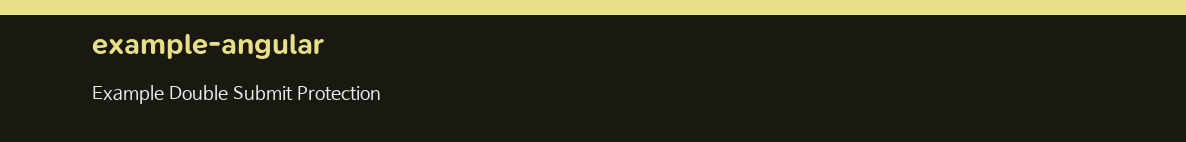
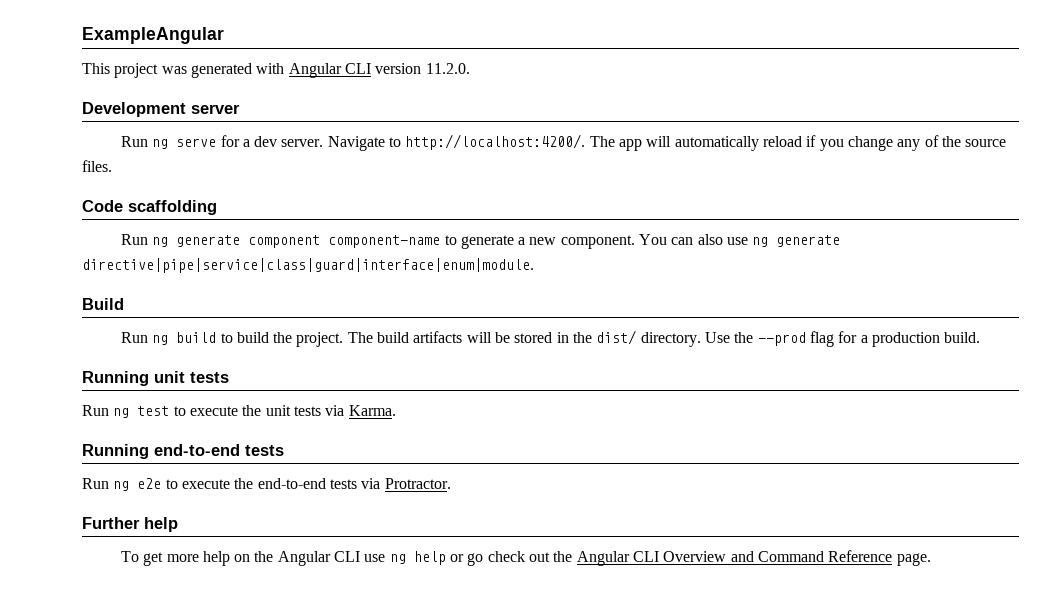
- example-angular
- Example Double Submit Protection
+ ExampleAngular
+ This project was generated with Angular CLI version 11.2.0.
+ Development server
+ Run ng serve for a dev server. Navigate to http://localhost:4200/. The app will automatically reload if you change any of the source files.
+ Code scaffolding
+ Run ng generate component component-name to generate a new component. You can also use ng generate directive|pipe|service|class|guard|interface|enum|module.
+ Build
+ Run ng build to build the project. The build artifacts will be stored in the dist/ directory. Use the --prod flag for a production build.
+ Running unit tests
+ Run ng test to execute the unit tests via Karma.
+ Running end-to-end tests
+ Run ng e2e to execute the end-to-end tests via Protractor.
+ Further help
+ To get more help on the Angular CLI use ng help or go check out the Angular CLI Overview and Command Reference page.

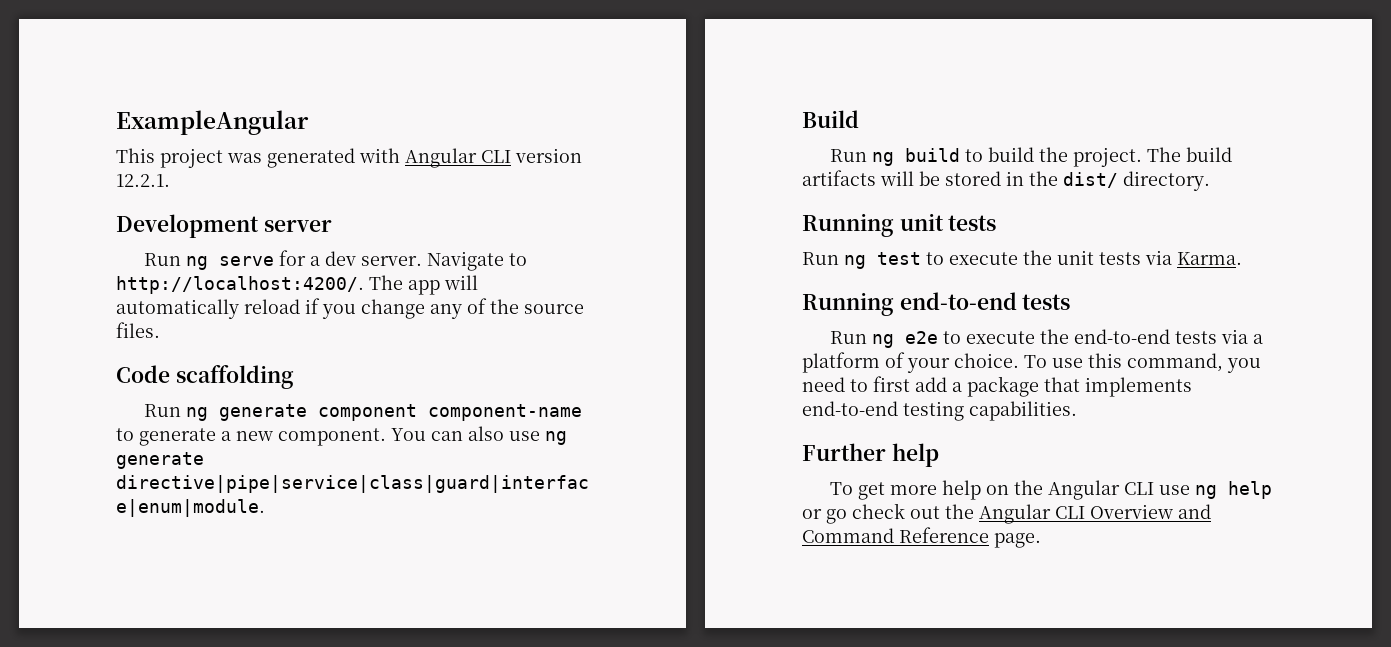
- This project was generated with Angular CLI version 11.2.0.
+ This project was generated with Angular CLI version 12.2.1.
- Use the --prod flag for a production build.
- Run ng e2e to execute the end-to-end tests via Protractor.
+ Run ng e2e to execute the end-to-end tests via a platform of your choice. To use this command, you need to first add a package that implements end-to-end testing capabilities.

